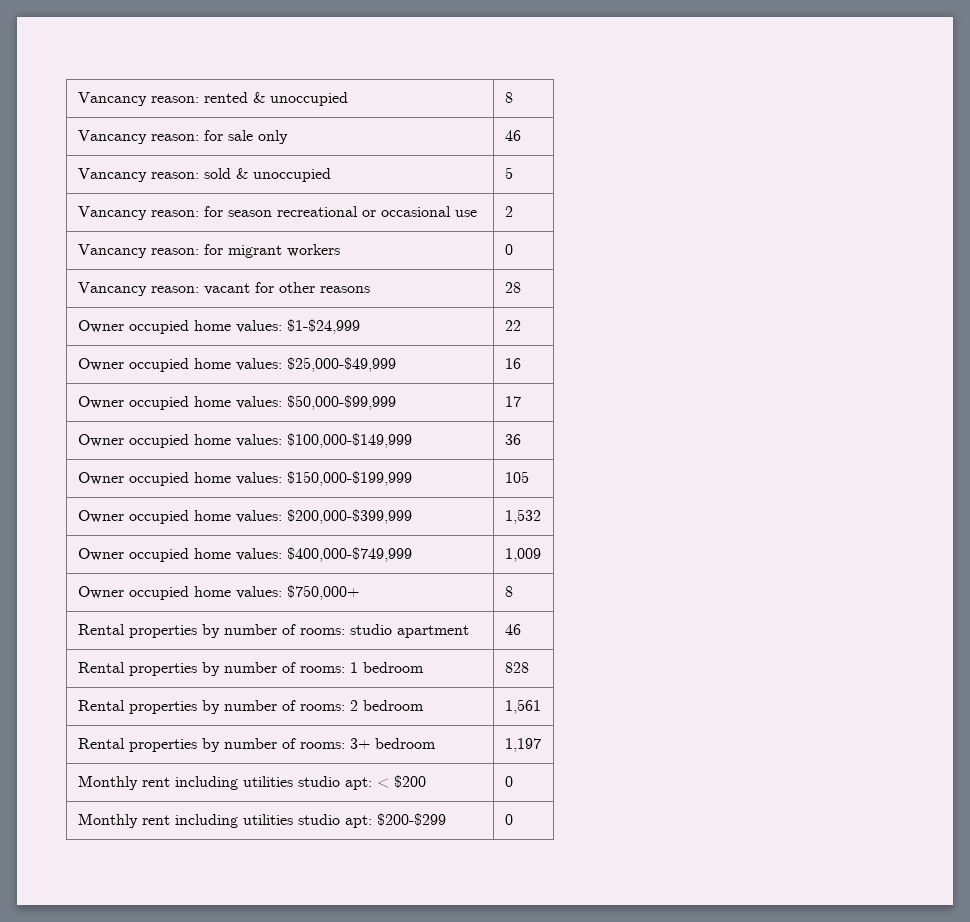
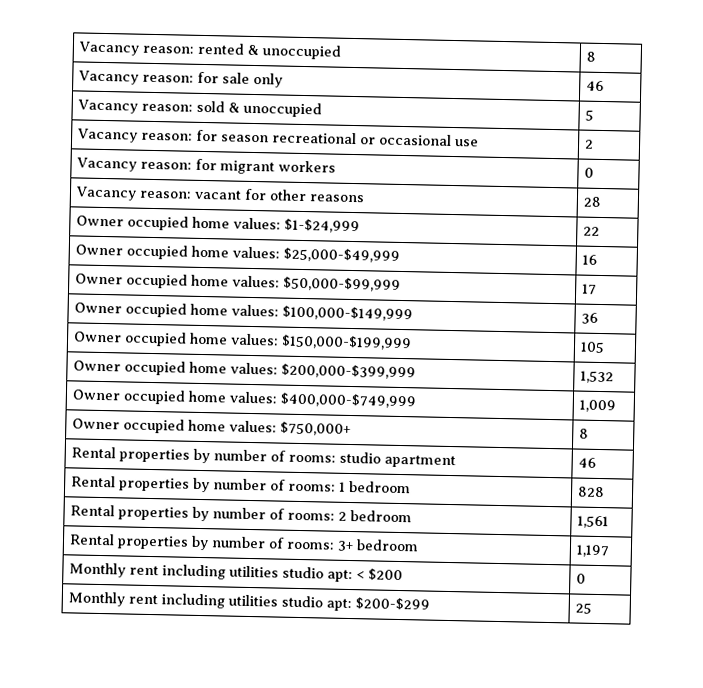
- Vancancy reason: rented & unoccupied | 8
+ Vacancy reason: rented & unoccupied | 8
- Vancancy reason: for sale only | 46
+ Vacancy reason: for sale only | 46
- Vancancy reason: sold & unoccupied | 5
+ Vacancy reason: sold & unoccupied | 5
- Vancancy reason: for season recreational or occasional use | 2
+ Vacancy reason: for season recreational or occasional use | 2
- Vancancy reason: for migrant workers | 0
+ Vacancy reason: for migrant workers | 0
- Vancancy reason: vacant for other reasons | 28
+ Vacancy reason: vacant for other reasons | 28
- Monthly rent including utilities studio apt: $200-$299 | 0
+ Monthly rent including utilities studio apt: $200-$299 | 25

